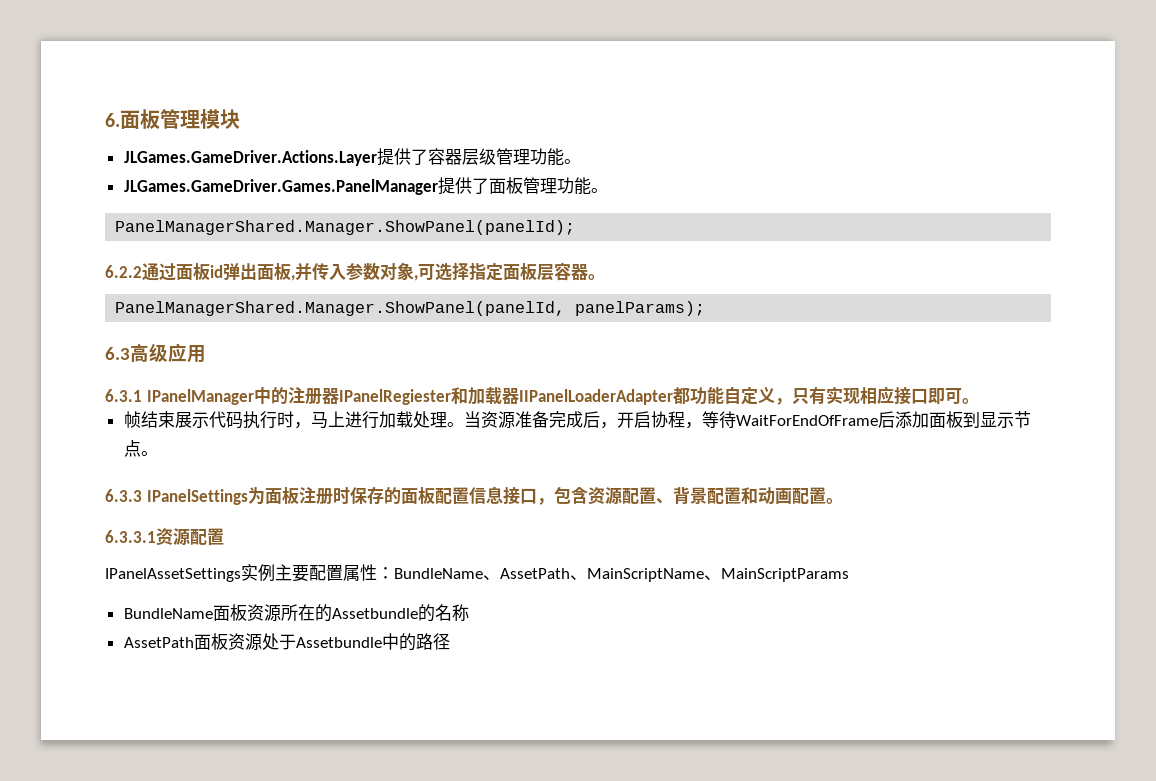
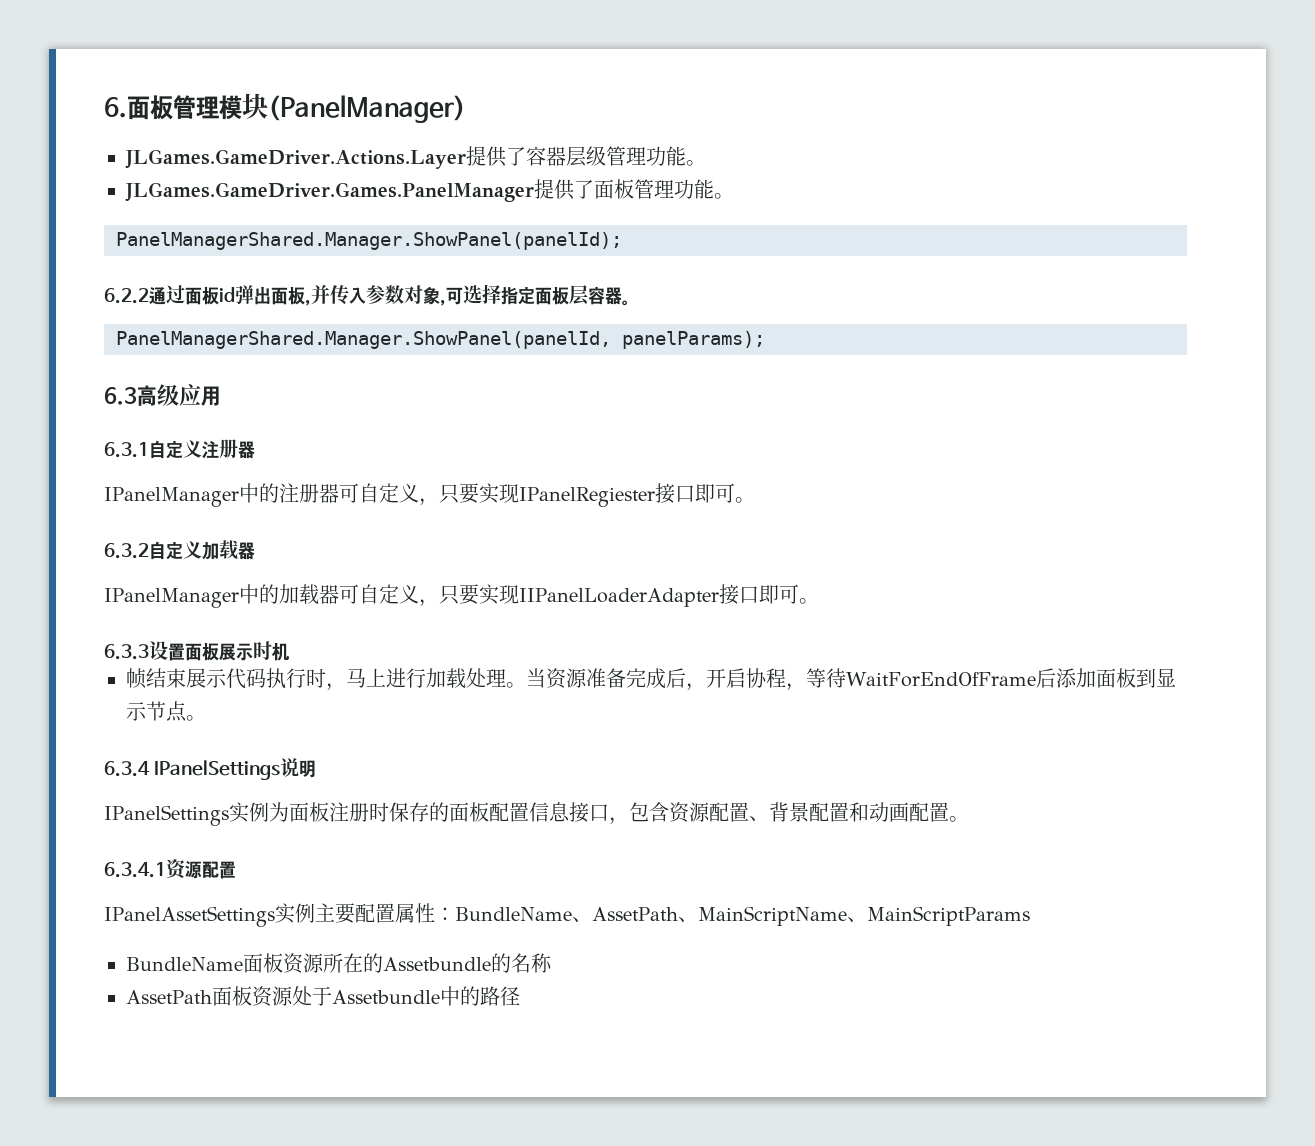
- 6.面板管理模块
+ 6.面板管理模块(PanelManager)
- 6.3.1 IPanelManager中的注册器IPanelRegiester和加载器IIPanelLoaderAdapter都功能自定义，只有实现相应接口即可。
+ 6.3.1自定义注册器
+ IPanelManager中的注册器可自定义，只要实现IPanelRegiester接口即可。
+ 6.3.2自定义加载器
+ IPanelManager中的加载器可自定义，只要实现IIPanelLoaderAdapter接口即可。
+ 6.3.3设置面板展示时机
- 6.3.3 IPanelSettings为面板注册时保存的面板配置信息接口，包含资源配置、背景配置和动画配置。
+ 6.3.4 IPanelSettings说明
+ IPanelSettings实例为面板注册时保存的面板配置信息接口，包含资源配置、背景配置和动画配置。
- 6.3.3.1资源配置
+ 6.3.4.1资源配置

